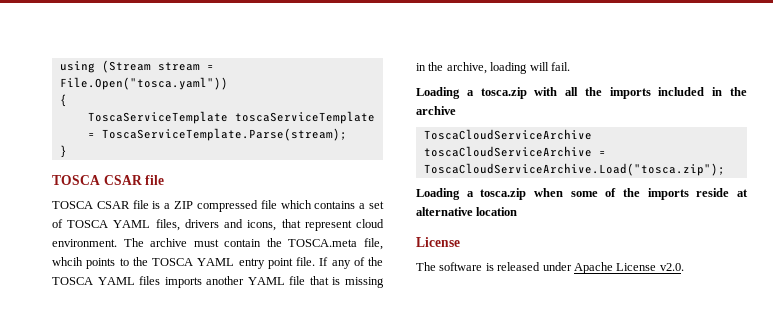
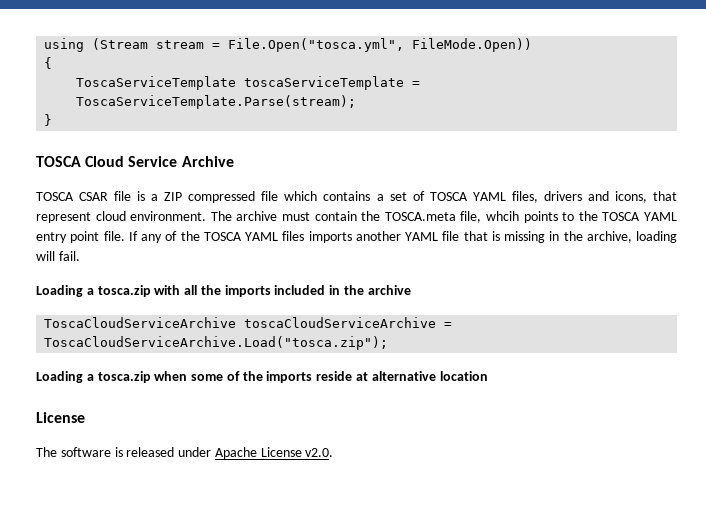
- using (Stream stream = File.Open("tosca.yaml"))
+ using (Stream stream = File.Open("tosca.yml", FileMode.Open))
  }
- TOSCA CSAR file
+ TOSCA Cloud Service Archive

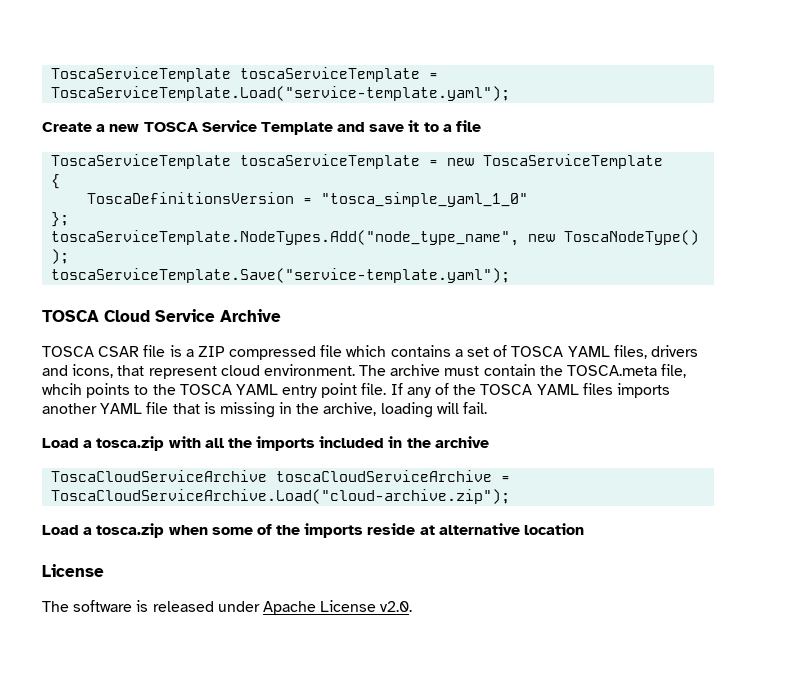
- using (Stream stream = File.Open("tosca.yml", FileMode.Open))
+ ToscaServiceTemplate toscaServiceTemplate = ToscaServiceTemplate.Load("service-template.yaml");
+ Create a new TOSCA Service Template and save it to a file
+ ToscaServiceTemplate toscaServiceTemplate = new ToscaServiceTemplate
  {
- ToscaServiceTemplate toscaServiceTemplate = ToscaServiceTemplate.Parse(stream);
- }
+ ToscaDefinitionsVersion = "tosca_simple_yaml_1_0"
+ };
+ toscaServiceTemplate.NodeTypes.Add("node_type_name", new ToscaNodeType() );
+ toscaServiceTemplate.Save("service-template.yaml");
- Loading a tosca.zip with all the imports included in the archive
+ Load a tosca.zip with all the imports included in the archive
- ToscaCloudServiceArchive toscaCloudServiceArchive = ToscaCloudServiceArchive.Load("tosca.zip");
- Loading a tosca.zip when some of the imports reside at alternative location
+ ToscaCloudServiceArchive toscaCloudServiceArchive = ToscaCloudServiceArchive.Load("cloud-archive.zip");
+ Load a tosca.zip when some of the imports reside at alternative location

